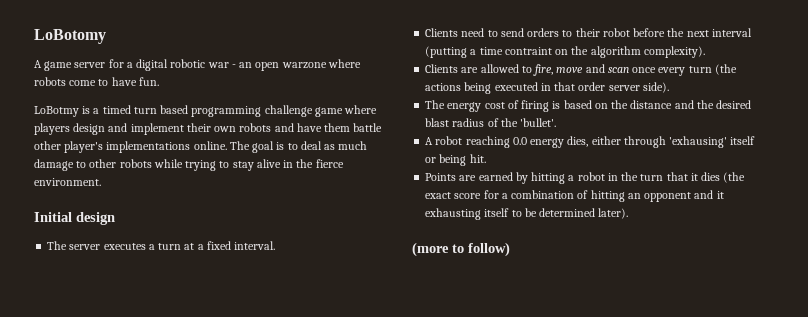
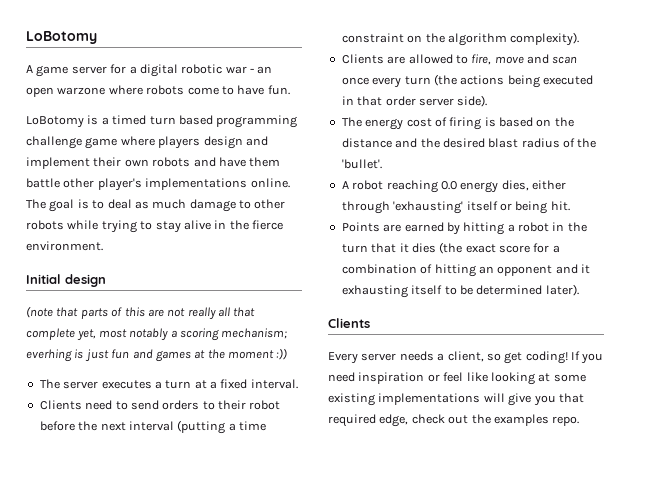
- LoBotmy is a timed turn based programming challenge game where players design and implement their own robots and have them battle other player's implementations online.
+ LoBotomy is a timed turn based programming challenge game where players design and implement their own robots and have them battle other player's implementations online.
+ (note that parts of this are not really all that complete yet, most notably a scoring mechanism; everhing is just fun and games at the moment :))
- Clients need to send orders to their robot before the next interval (putting a time contraint on the algorithm complexity).
+ Clients need to send orders to their robot before the next interval (putting a time constraint on the algorithm complexity).
- A robot reaching 0.0 energy dies, either through 'exhausing' itself or being hit.
+ A robot reaching 0.0 energy dies, either through 'exhausting' itself or being hit.
  Points are earned by hitting a robot in the turn that it dies (the exact score for a combination of hitting an opponent and it exhausting itself to be determined later).
- (more to follow)
+ Clients
+ Every server needs a client, so get coding! If you need inspiration or feel like looking at some existing implementations will give you that required edge, check out the examples repo.

